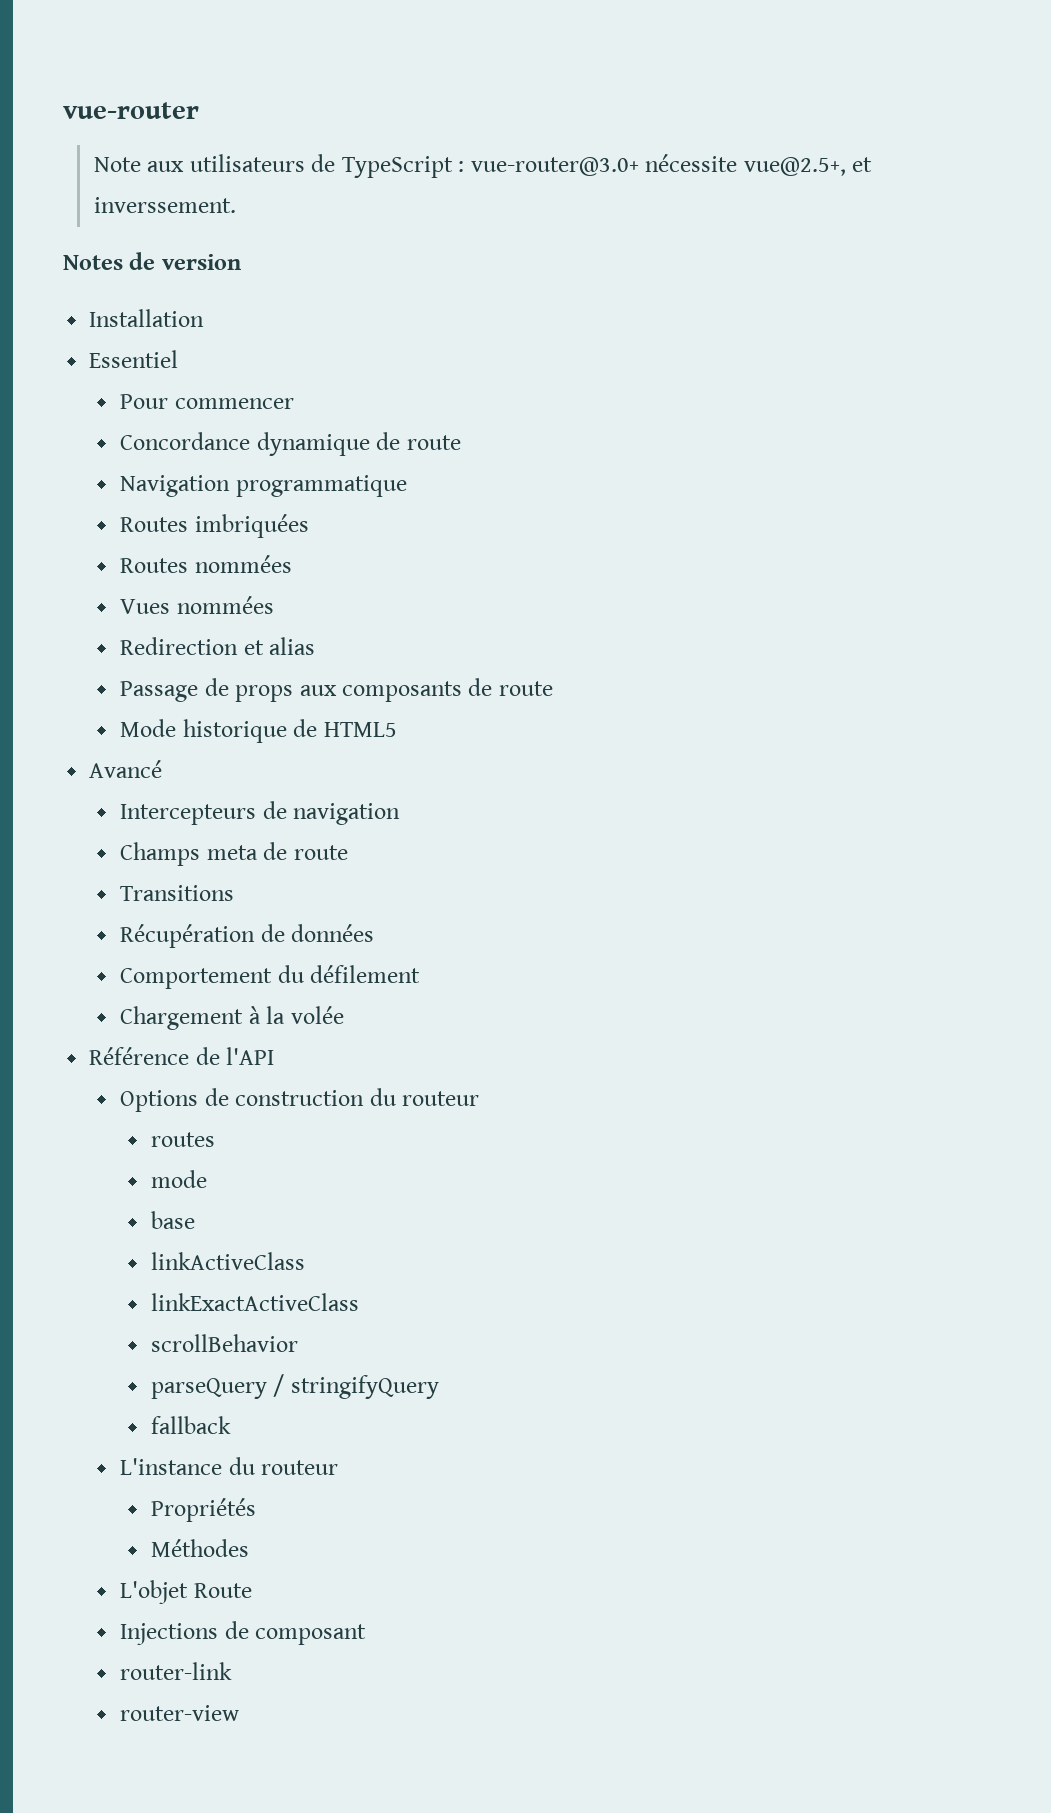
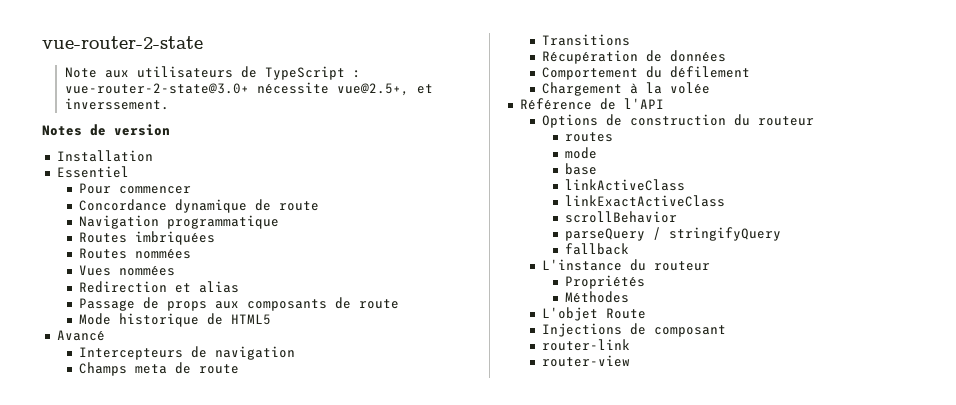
- vue-router
+ vue-router-2-state
- Note aux utilisateurs de TypeScript : vue-router@3.0+ nécessite vue@2.5+, et inverssement.
+ Note aux utilisateurs de TypeScript : vue-router-2-state@3.0+ nécessite vue@2.5+, et inverssement.

